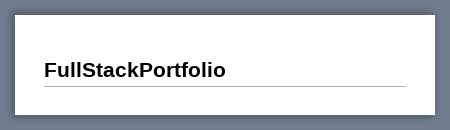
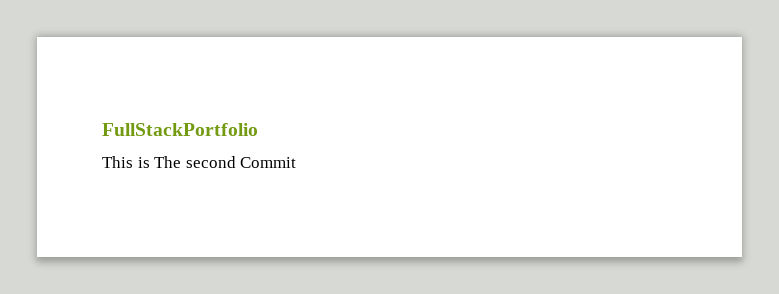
+ This is The second Commit

